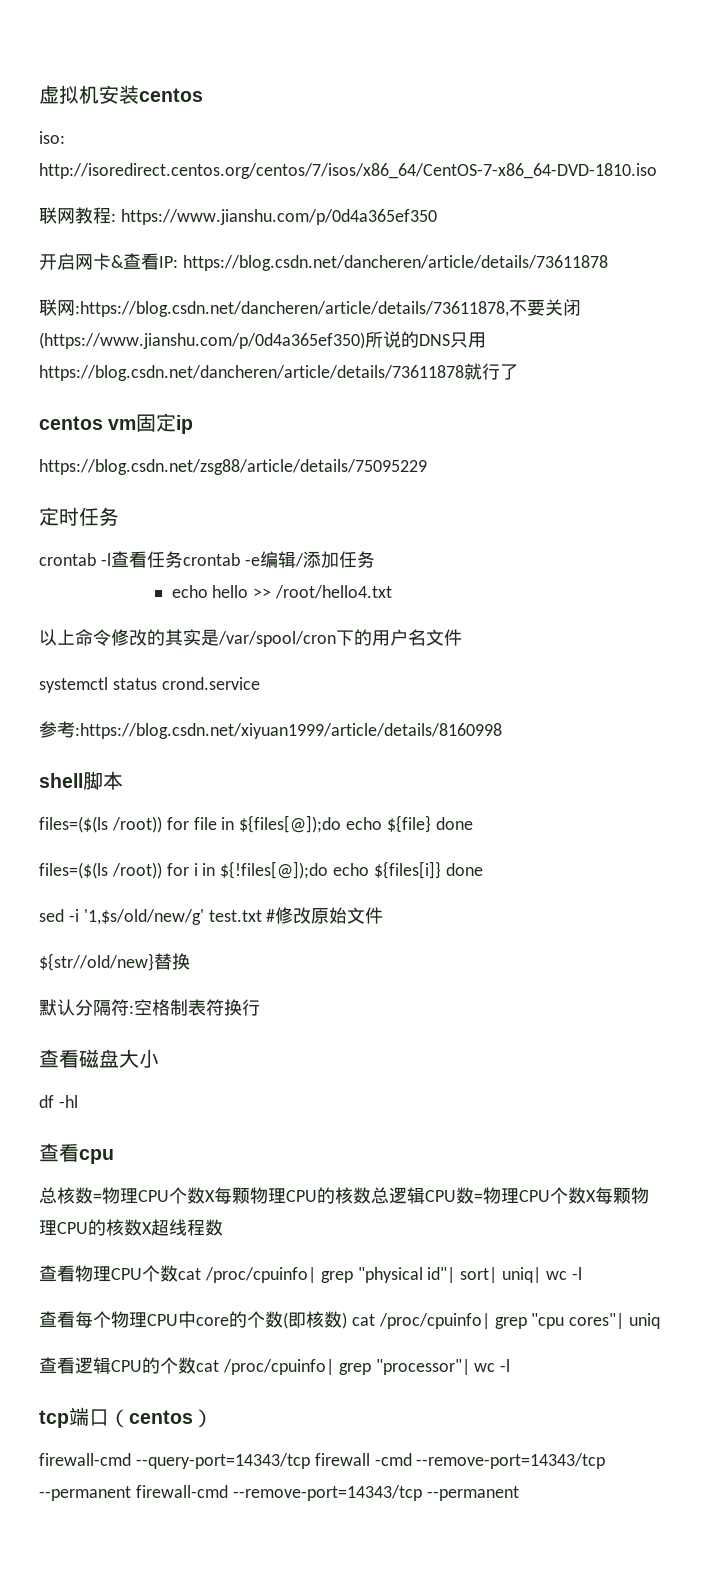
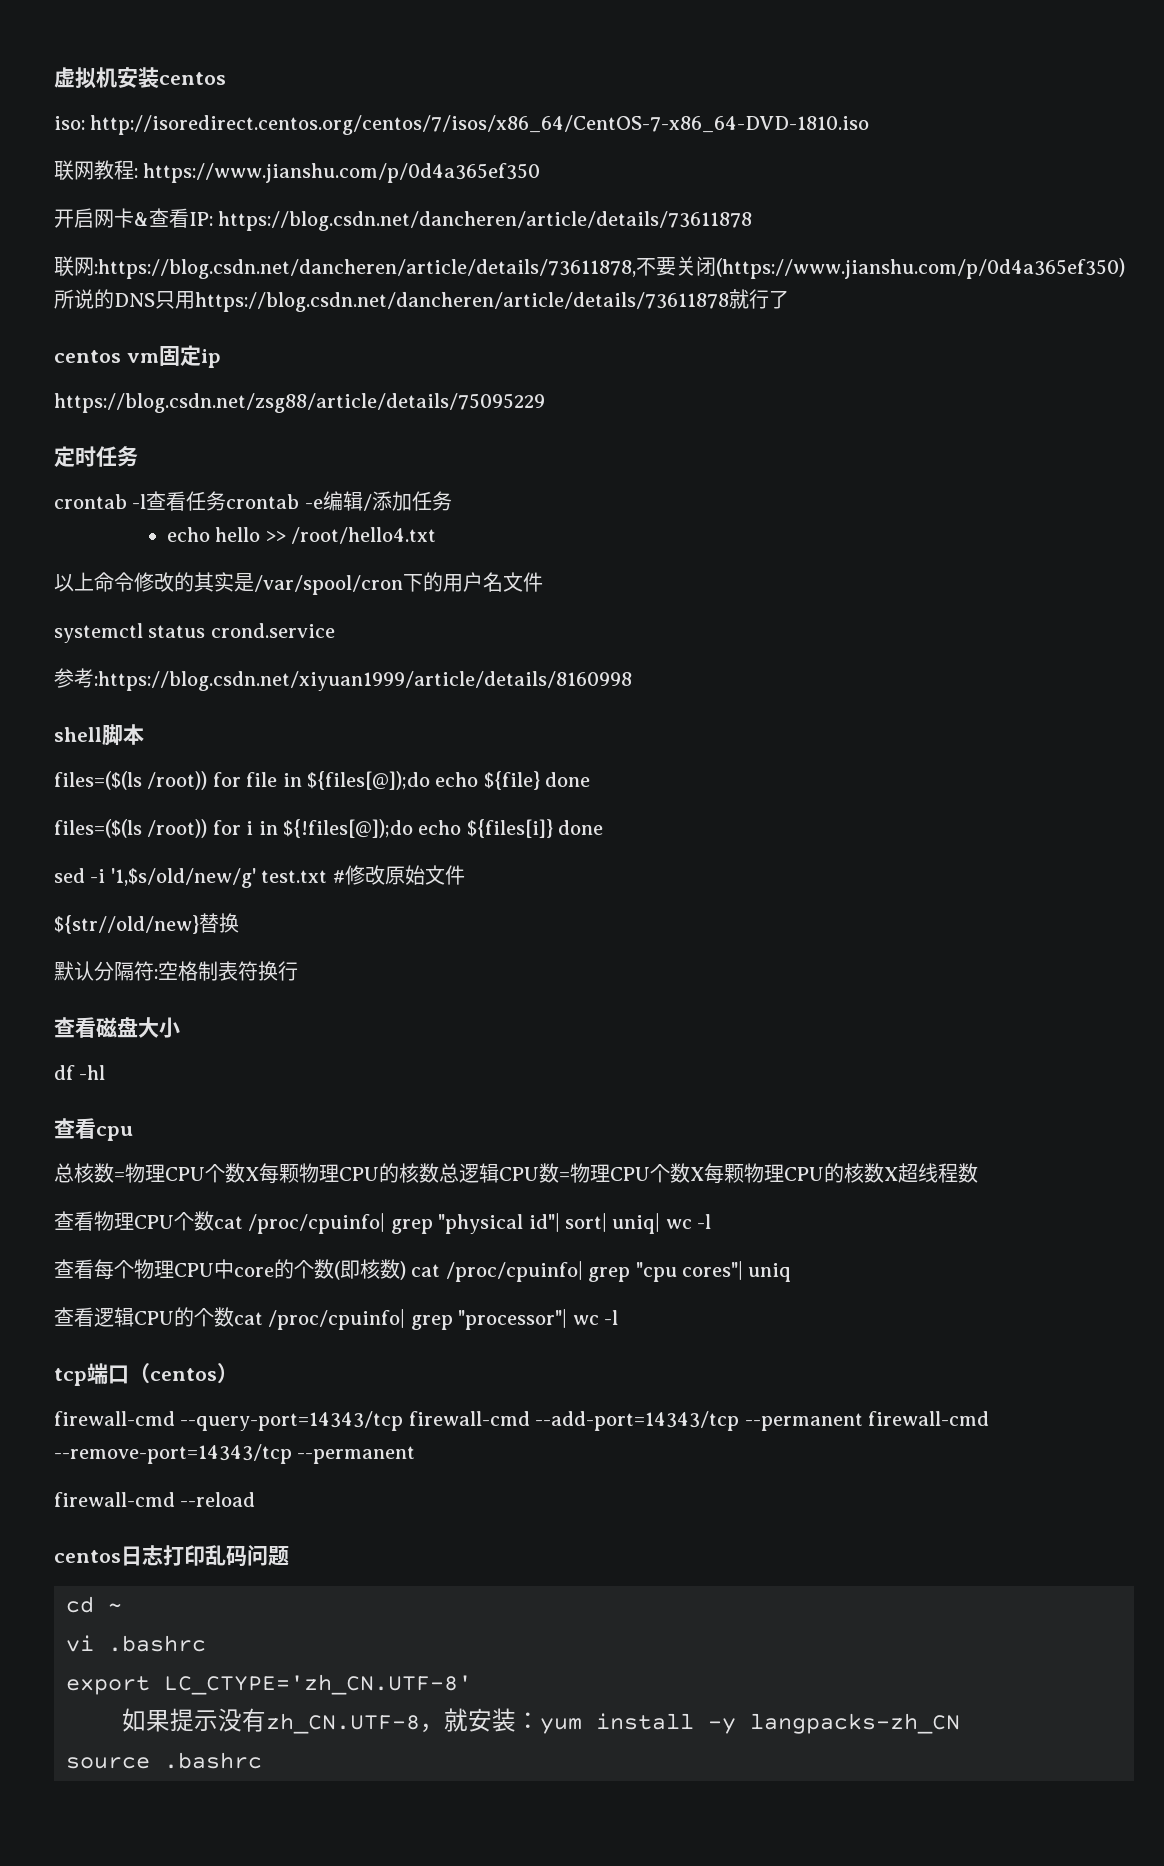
- firewall-cmd --query-port=14343/tcp firewall -cmd --remove-port=14343/tcp --permanent firewall-cmd --remove-port=14343/tcp --permanent
+ firewall-cmd --query-port=14343/tcp firewall-cmd --add-port=14343/tcp --permanent firewall-cmd --remove-port=14343/tcp --permanent
+ firewall-cmd --reload
+ centos日志打印乱码问题
+ cd ~
+ vi .bashrc
+ export LC_CTYPE='zh_CN.UTF-8'
+ 如果提示没有zh_CN.UTF-8，就安装：yum install -y langpacks-zh_CN
+ source .bashrc

